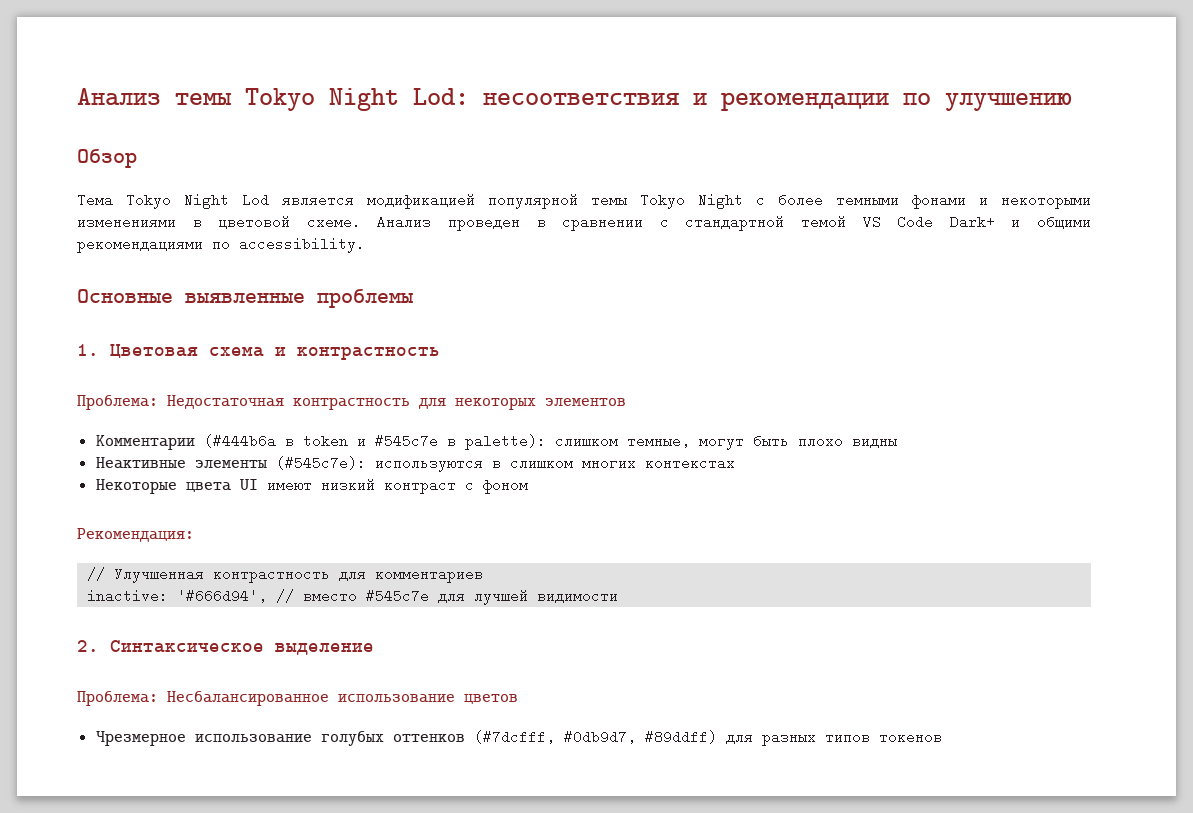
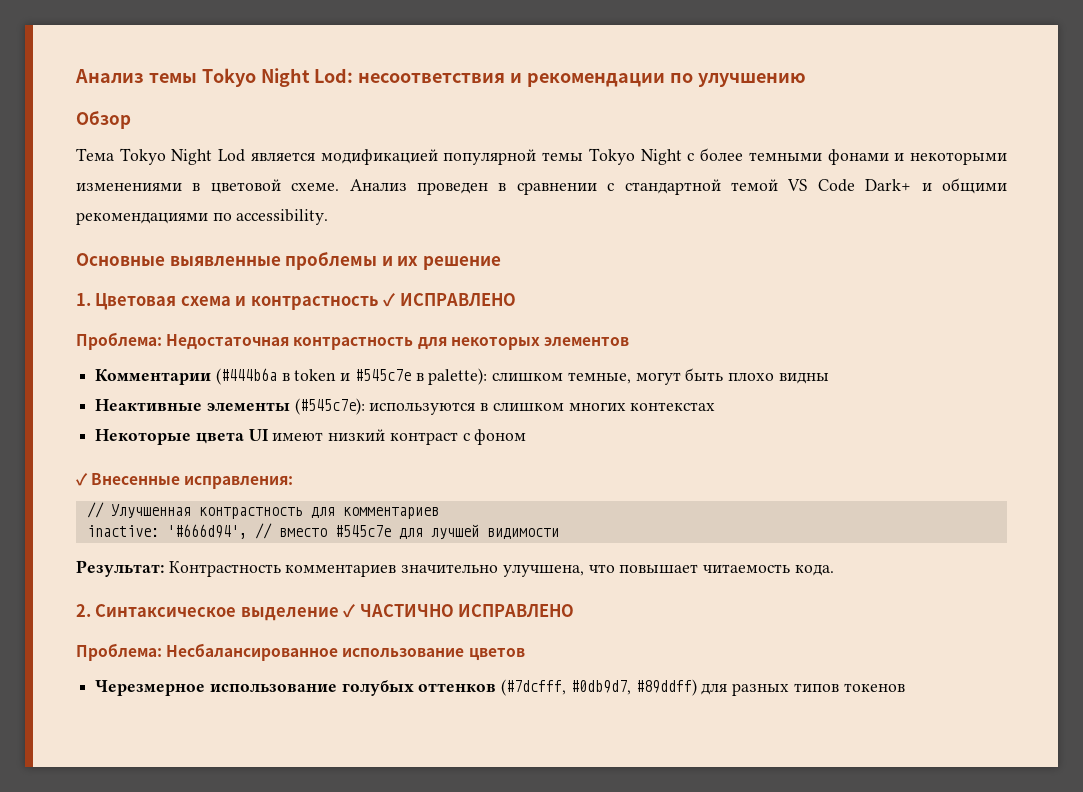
- Основные выявленные проблемы
+ Основные выявленные проблемы и их решение
- 1. Цветовая схема и контрастность
+ 1. Цветовая схема и контрастность ✓ ИСПРАВЛЕНО
- Рекомендация:
+ ✓ Внесенные исправления:
+ Результат: Контрастность комментариев значительно улучшена, что повышает читаемость кода.
- 2. Синтаксическое выделение
+ 2. Синтаксическое выделение ✓ ЧАСТИЧНО ИСПРАВЛЕНО
- Чрезмерное использование голубых оттенков (#7dcfff, #0db9d7, #89ddff) для разных типов токенов
+ Черезмерное использование голубых оттенков (#7dcfff, #0db9d7, #89ddff) для разных типов токенов

